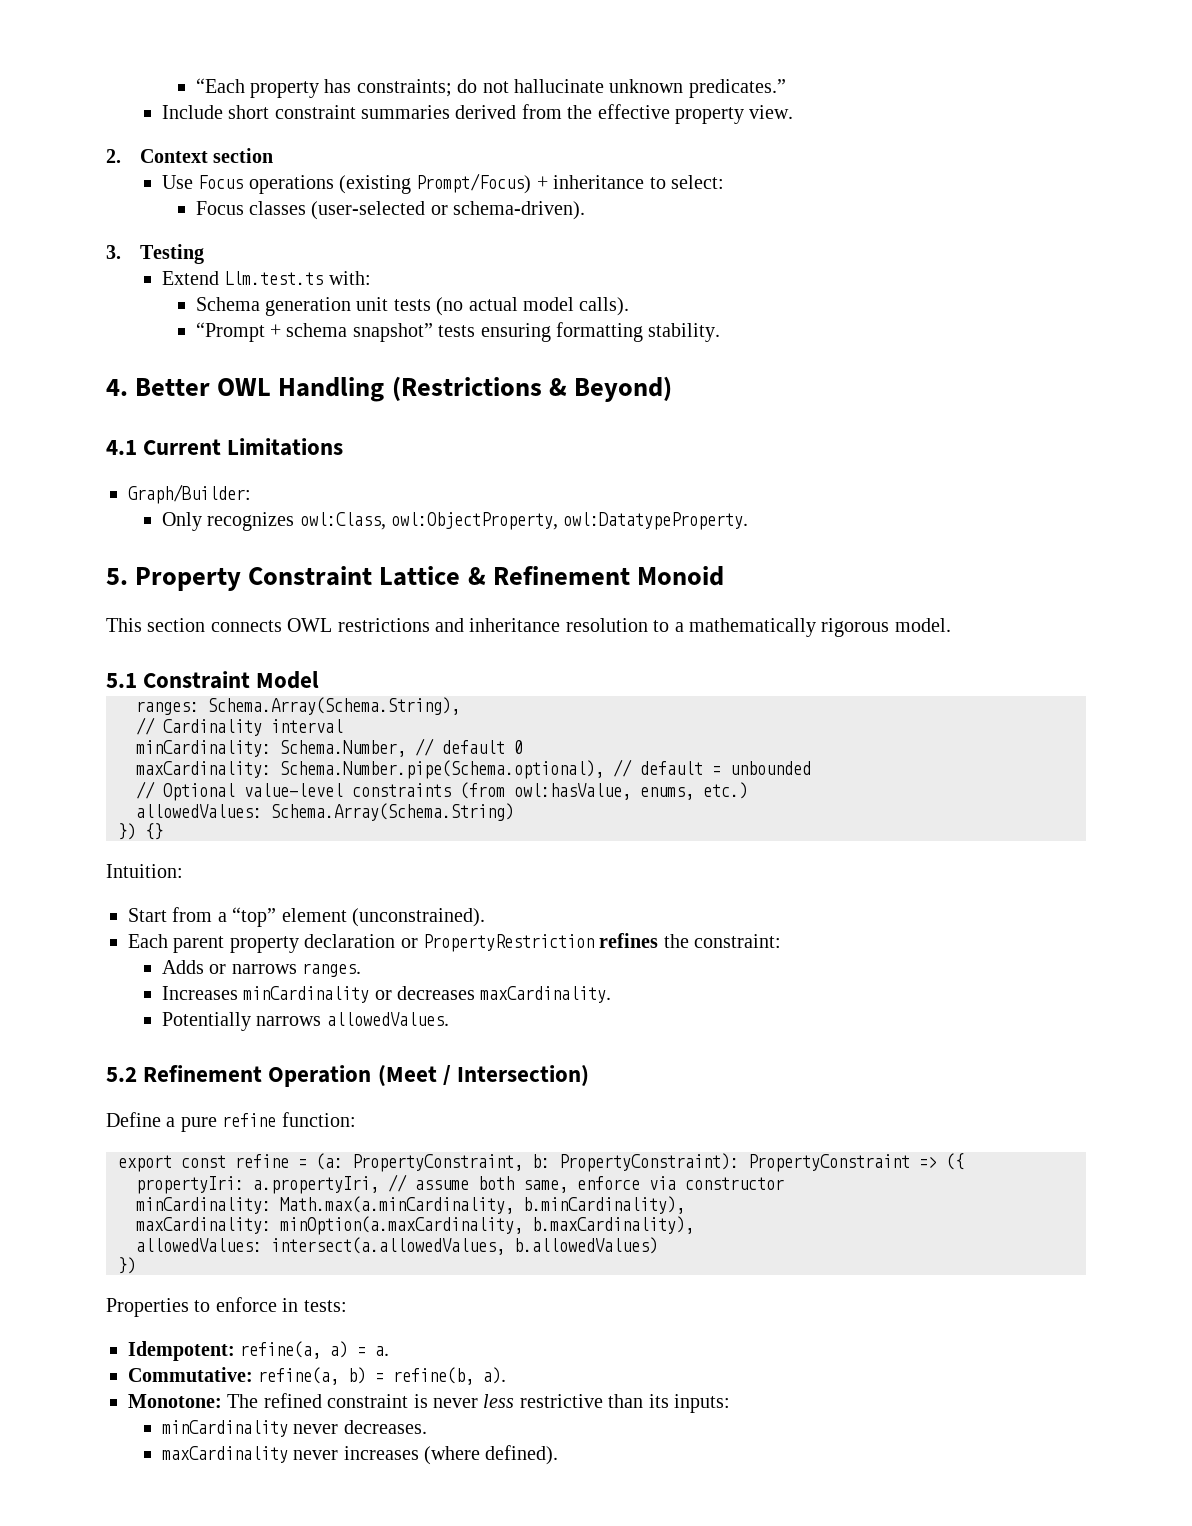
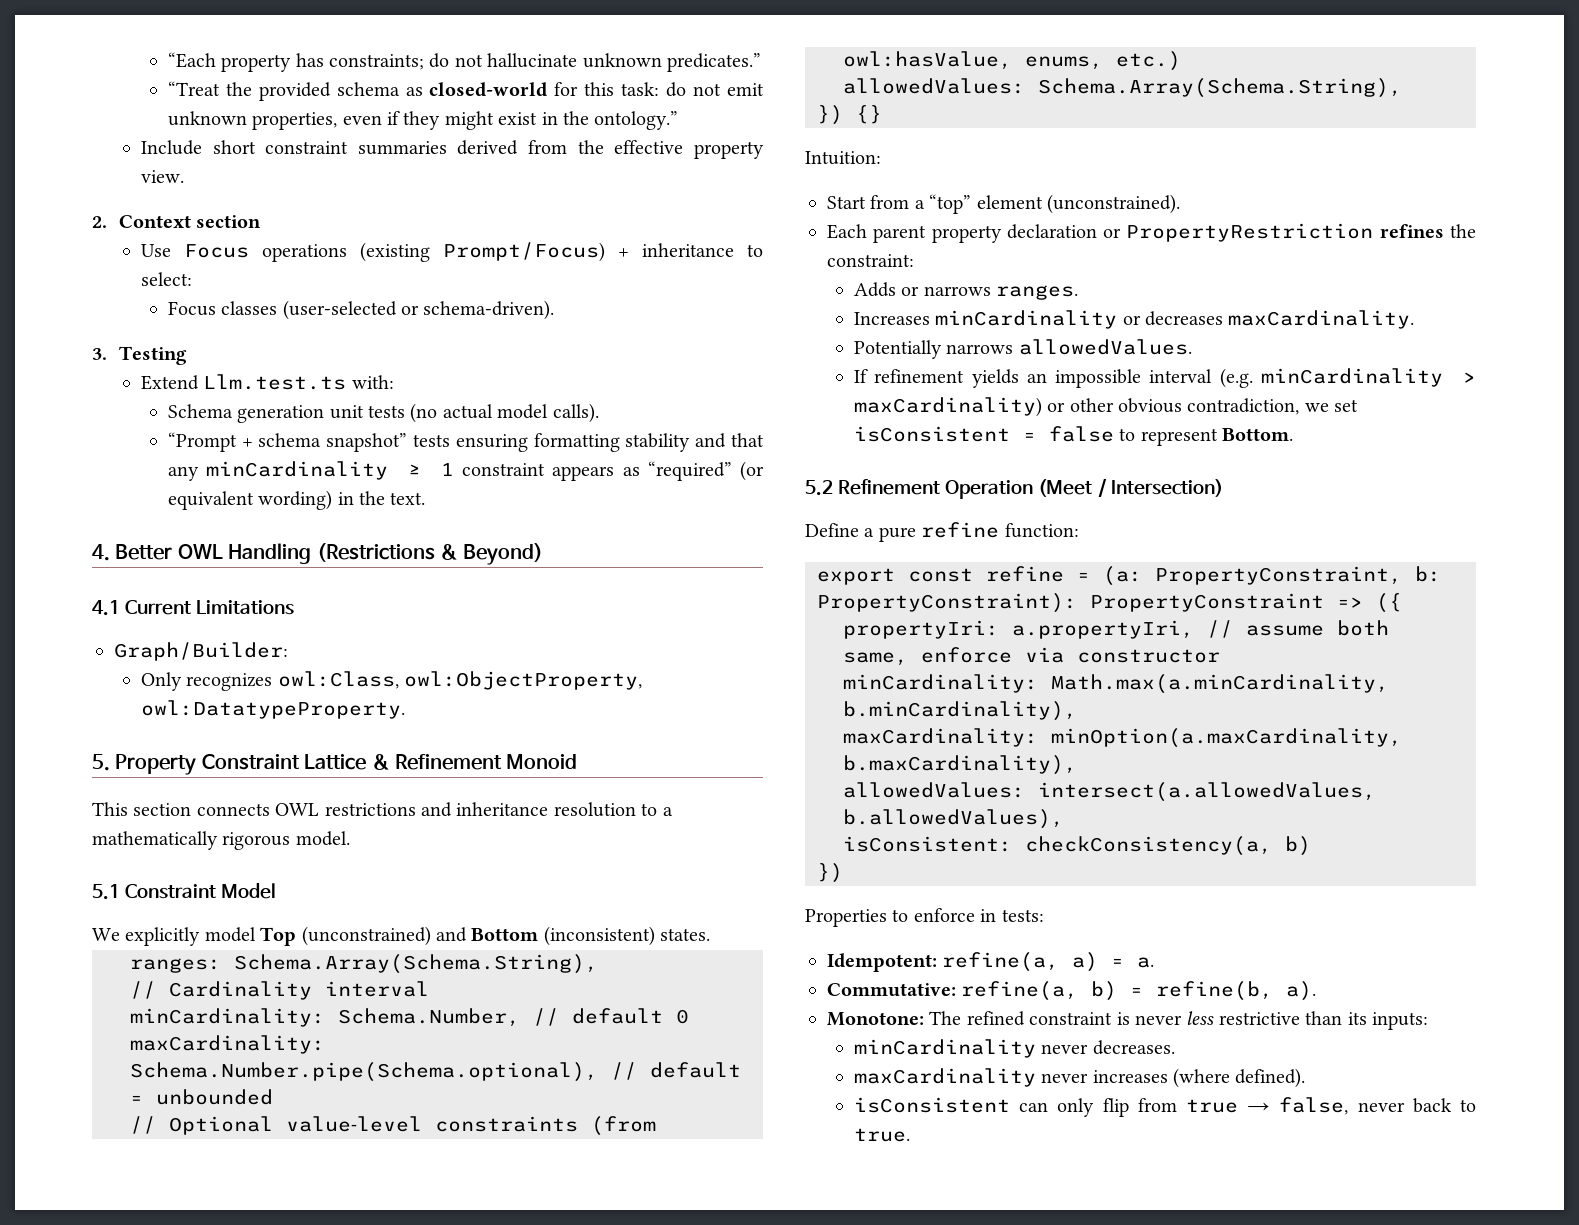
+ “Treat the provided schema as closed‑world for this task: do not emit unknown properties, even if they might exist in the ontology.”
- “Prompt + schema snapshot” tests ensuring formatting stability.
+ “Prompt + schema snapshot” tests ensuring formatting stability and that any minCardinality ≥ 1 constraint appears as “required” (or equivalent wording) in the text.
+ We explicitly model Top (unconstrained) and Bottom (inconsistent) states.
- allowedValues: Schema.Array(Schema.String)
+ allowedValues: Schema.Array(Schema.String),
+ If refinement yields an impossible interval (e.g. minCardinality > maxCardinality) or other obvious contradiction, we set isConsistent = false to represent Bottom.
- allowedValues: intersect(a.allowedValues, b.allowedValues)
+ allowedValues: intersect(a.allowedValues, b.allowedValues),
+ isConsistent: checkConsistency(a, b)
+ isConsistent can only flip from true → false, never back to true.

